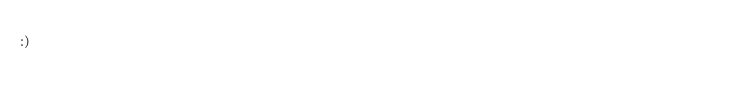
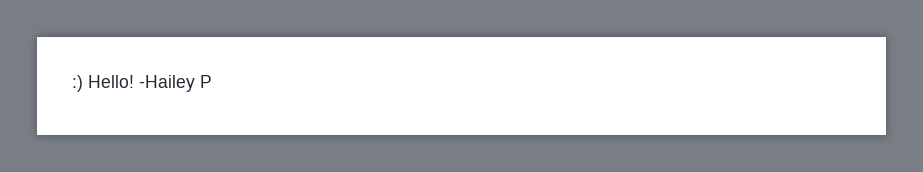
- :)
+ :) Hello! -Hailey P

